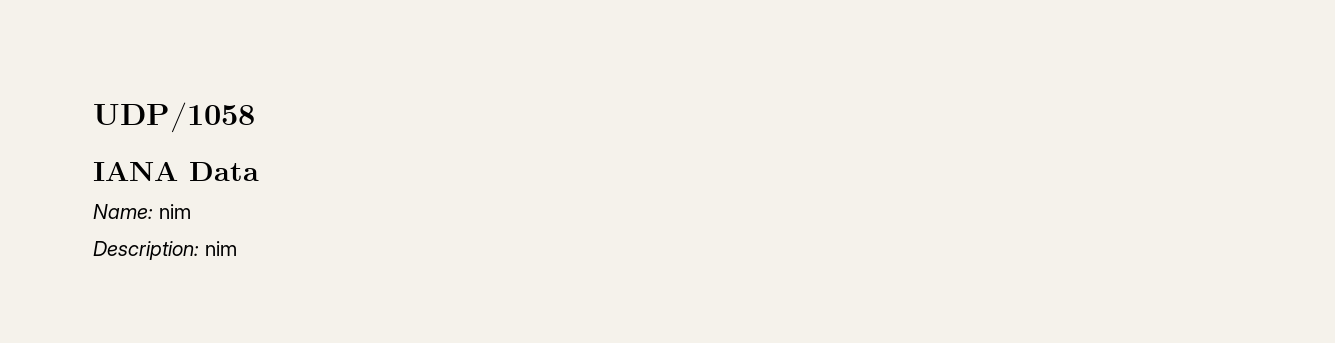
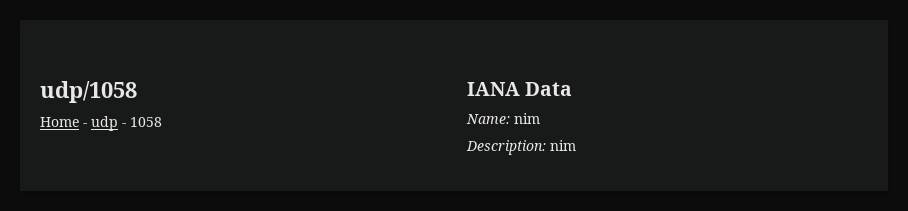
- UDP/1058
+ udp/1058
+ Home - udp - 1058

